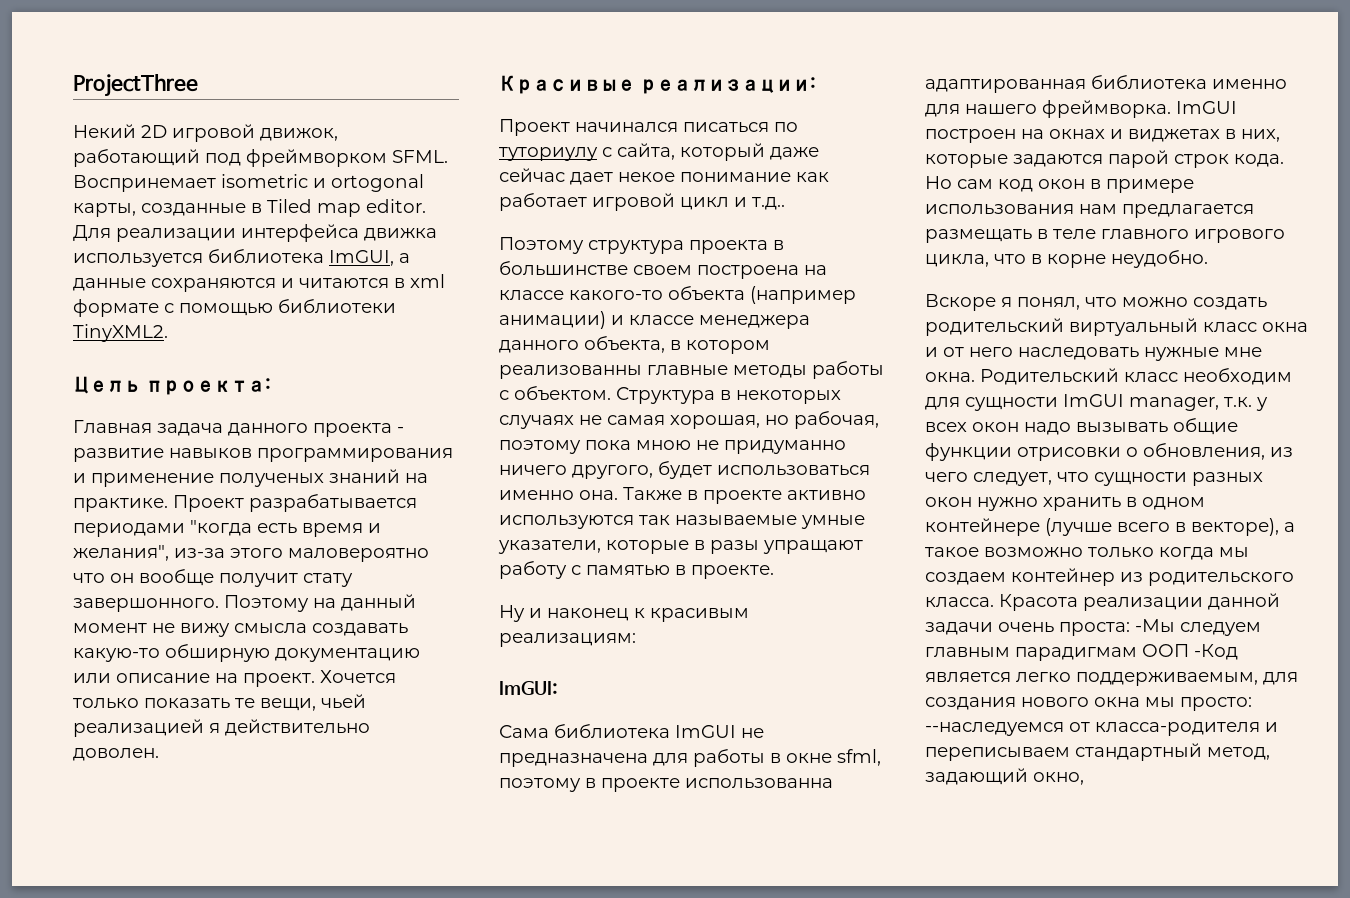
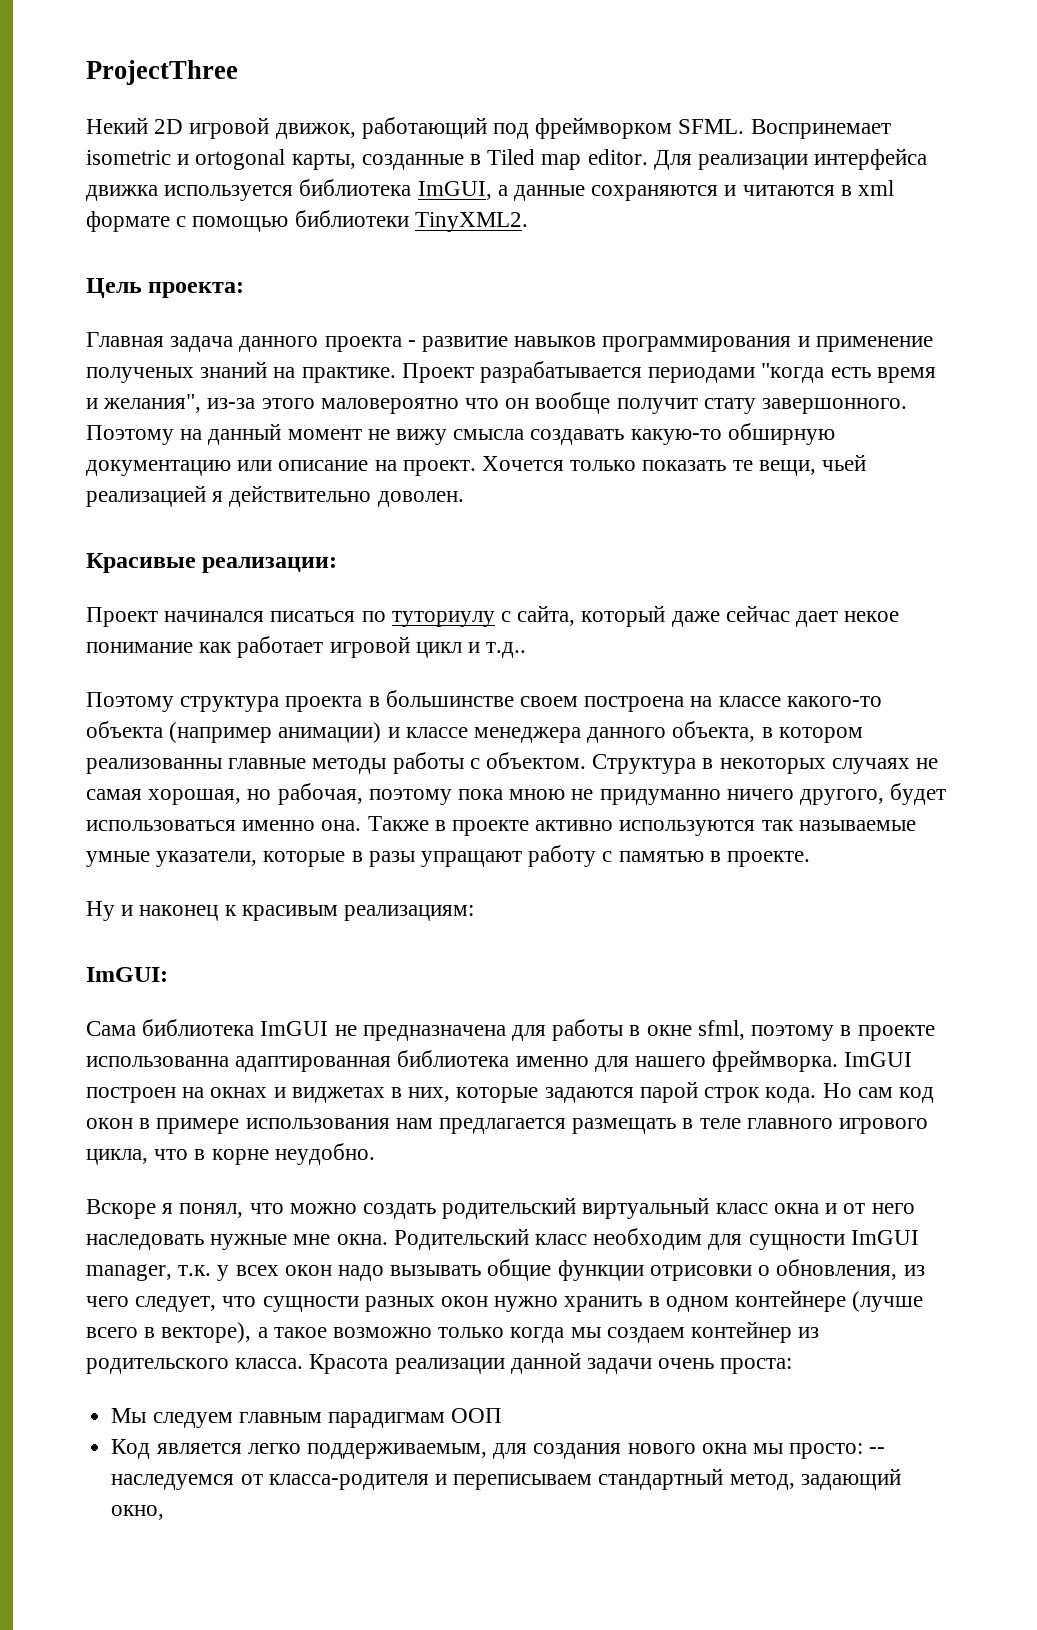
- Красота реализации данной задачи очень проста: -Мы следуем главным парадигмам ООП -Код является легко поддерживаемым, для создания нового окна мы просто: --наследуемся от класса-родителя и переписываем стандартный метод, задающий окно,
+ Красота реализации данной задачи очень проста:
+ Мы следуем главным парадигмам ООП
+ Код является легко поддерживаемым, для создания нового окна мы просто: -- наследуемся от класса-родителя и переписываем стандартный метод, задающий окно,

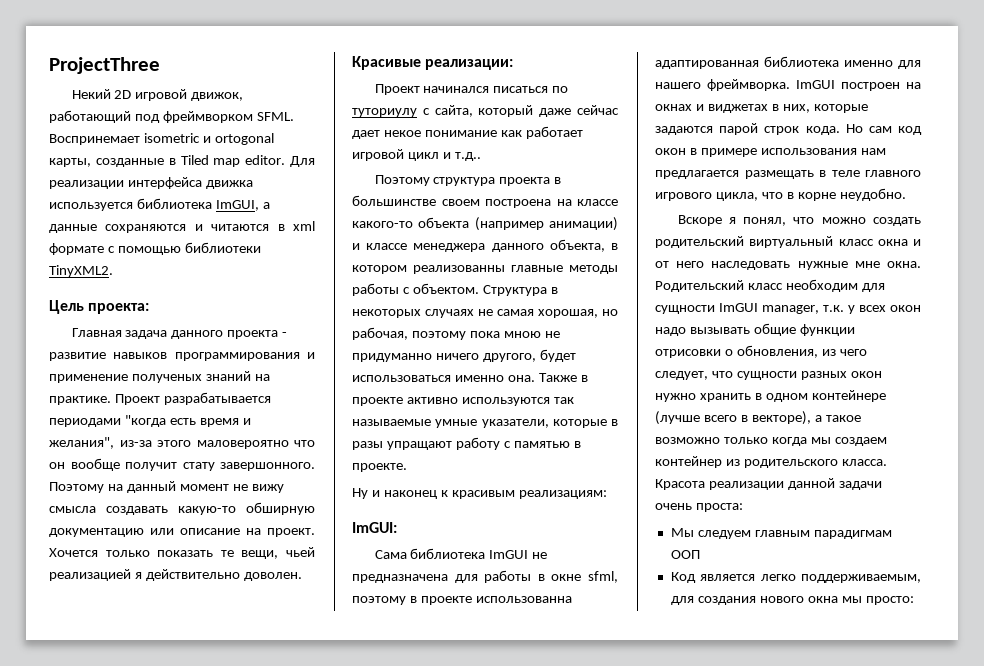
- Код является легко поддерживаемым, для создания нового окна мы просто: -- наследуемся от класса-родителя и переписываем стандартный метод, задающий окно,
+ Код является легко поддерживаемым, для создания нового окна мы просто:

